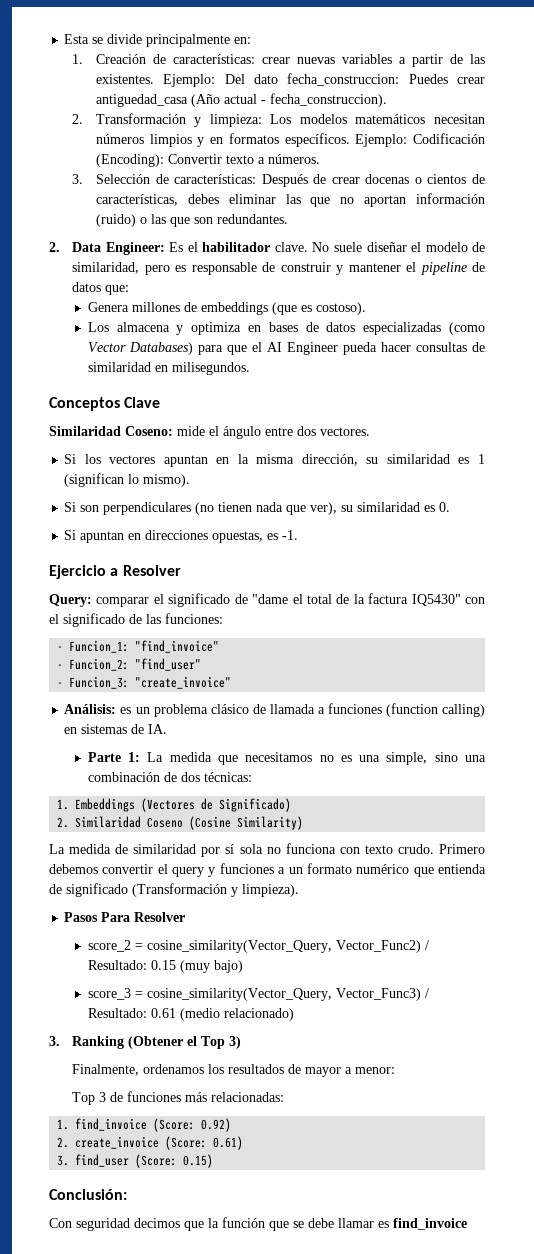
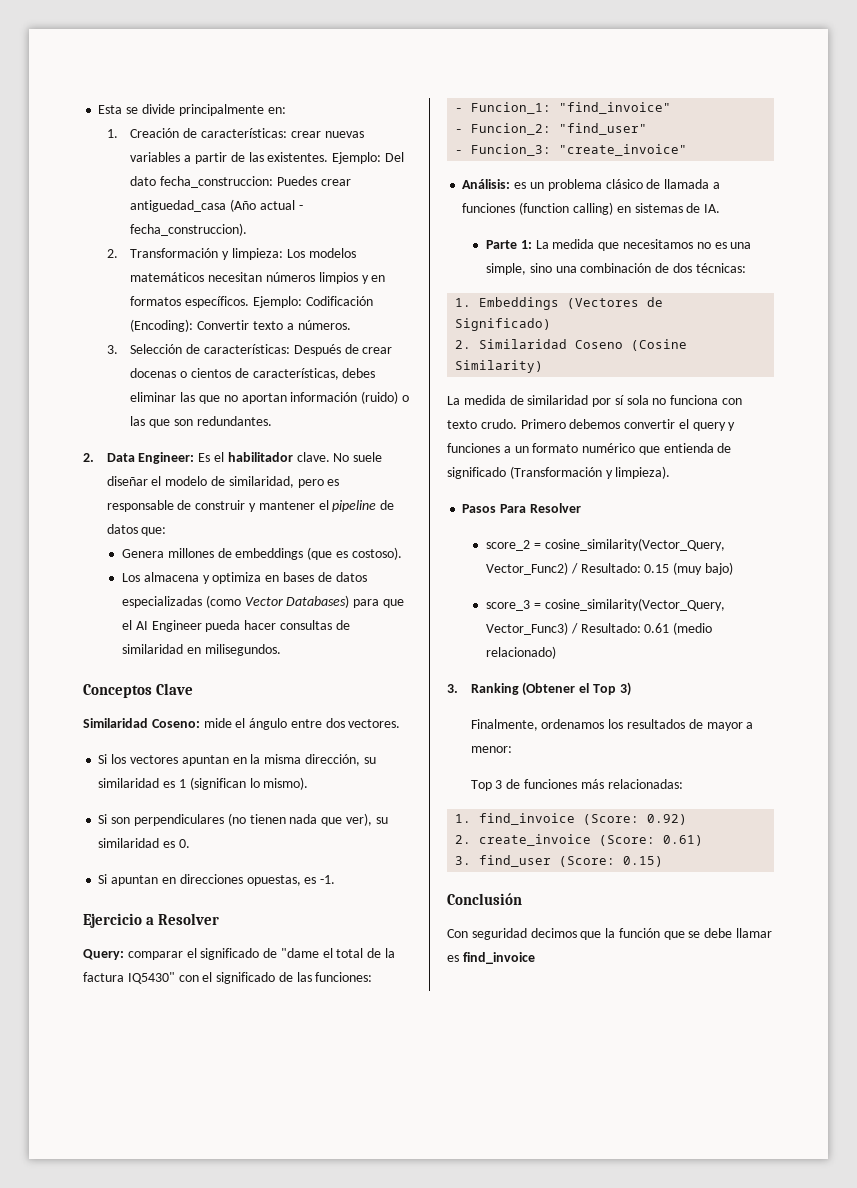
- Conclusión:
+ Conclusión

